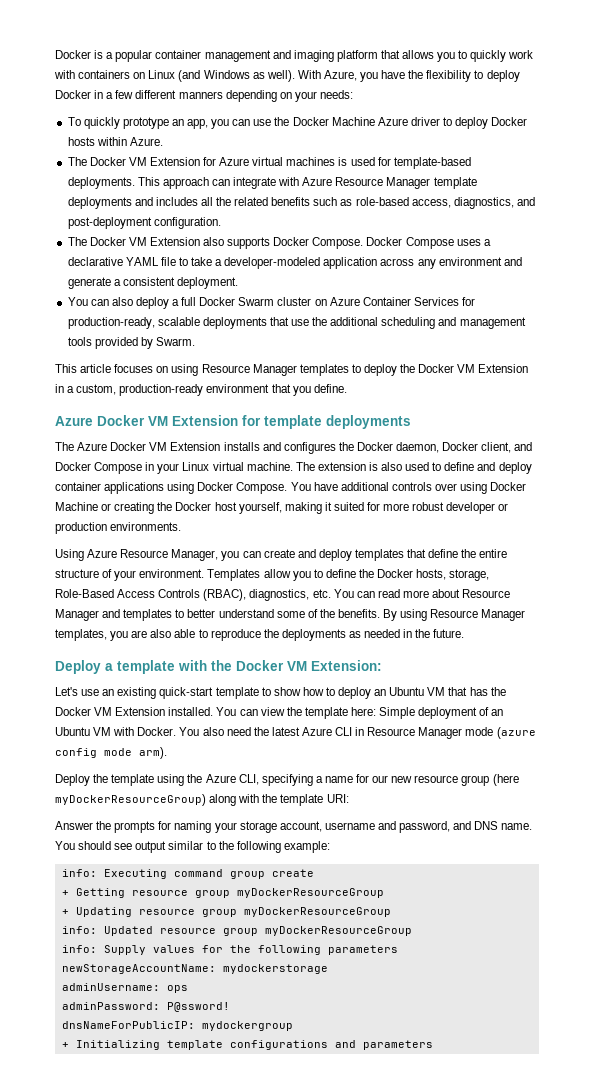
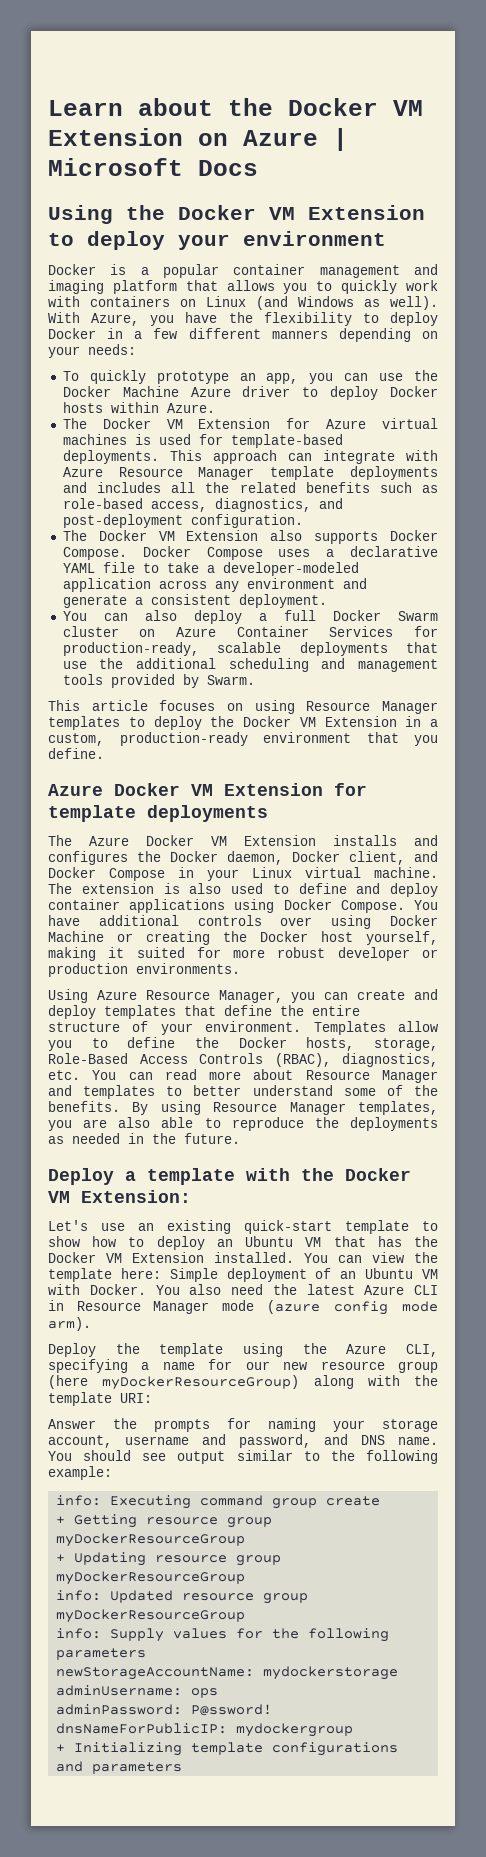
+ Learn about the Docker VM Extension on Azure | Microsoft Docs
+ Using the Docker VM Extension to deploy your environment

